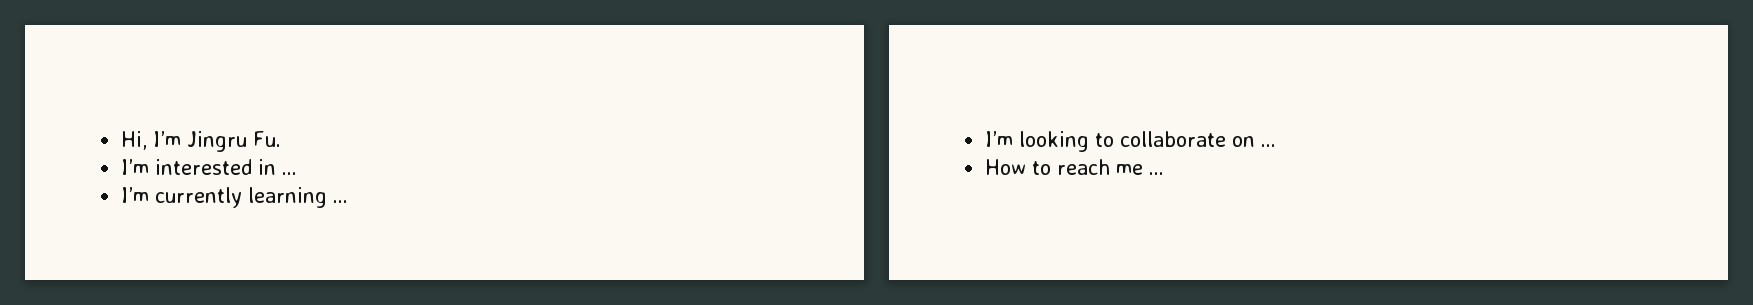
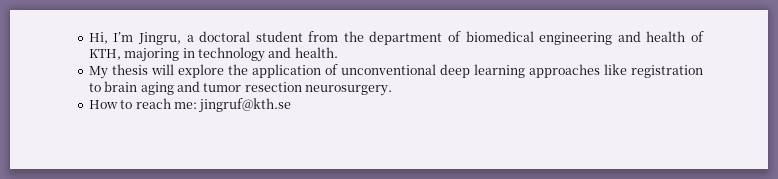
- Hi, I’m Jingru Fu.
- I’m interested in ...
- I’m currently learning ...
- I’m looking to collaborate on ...
+ Hi, I’m Jingru, a doctoral student from the department of biomedical engineering and health of KTH, majoring in technology and health.
+ My thesis will explore the application of unconventional deep learning approaches like registration to brain aging and tumor resection neurosurgery.
- How to reach me ...
+ How to reach me: jingruf@kth.se

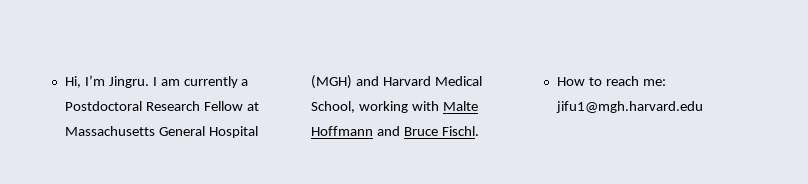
- Hi, I’m Jingru, a doctoral student from the department of biomedical engineering and health of KTH, majoring in technology and health.
- My thesis will explore the application of unconventional deep learning approaches like registration to brain aging and tumor resection neurosurgery.
+ Hi, I’m Jingru. I am currently a Postdoctoral Research Fellow at Massachusetts General Hospital (MGH) and Harvard Medical School, working with Malte Hoffmann and Bruce Fischl.
- How to reach me: jingruf@kth.se
+ How to reach me: jifu1@mgh.harvard.edu

